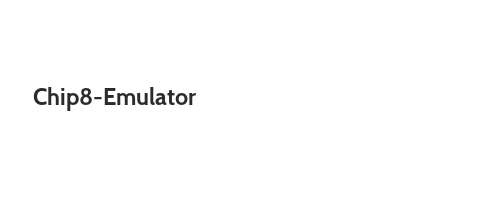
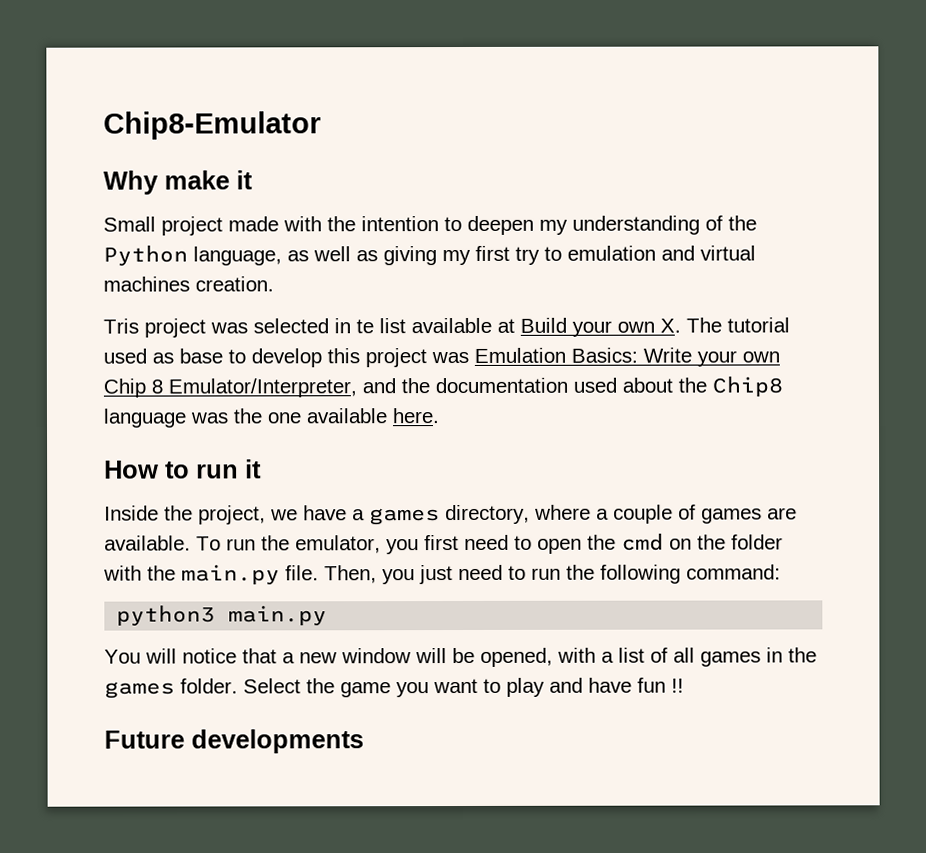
+ Why make it
+ Small project made with the intention to deepen my understanding of the Python language, as well as giving my first try to emulation and virtual machines creation.
+ Tris project was selected in te list available at Build your own X. The tutorial used as base to develop this project was Emulation Basics: Write your own Chip 8 Emulator/Interpreter, and the documentation used about the Chip8 language was the one available here.
+ How to run it
+ Inside the project, we have a games directory, where a couple of games are available. To run the emulator, you first need to open the cmd on the folder with the main.py file. Then, you just need to run the following command:
+ python3 main.py
+ You will notice that a new window will be opened, with a list of all games in the games folder. Select the game you want to play and have fun !!
+ Future developments

